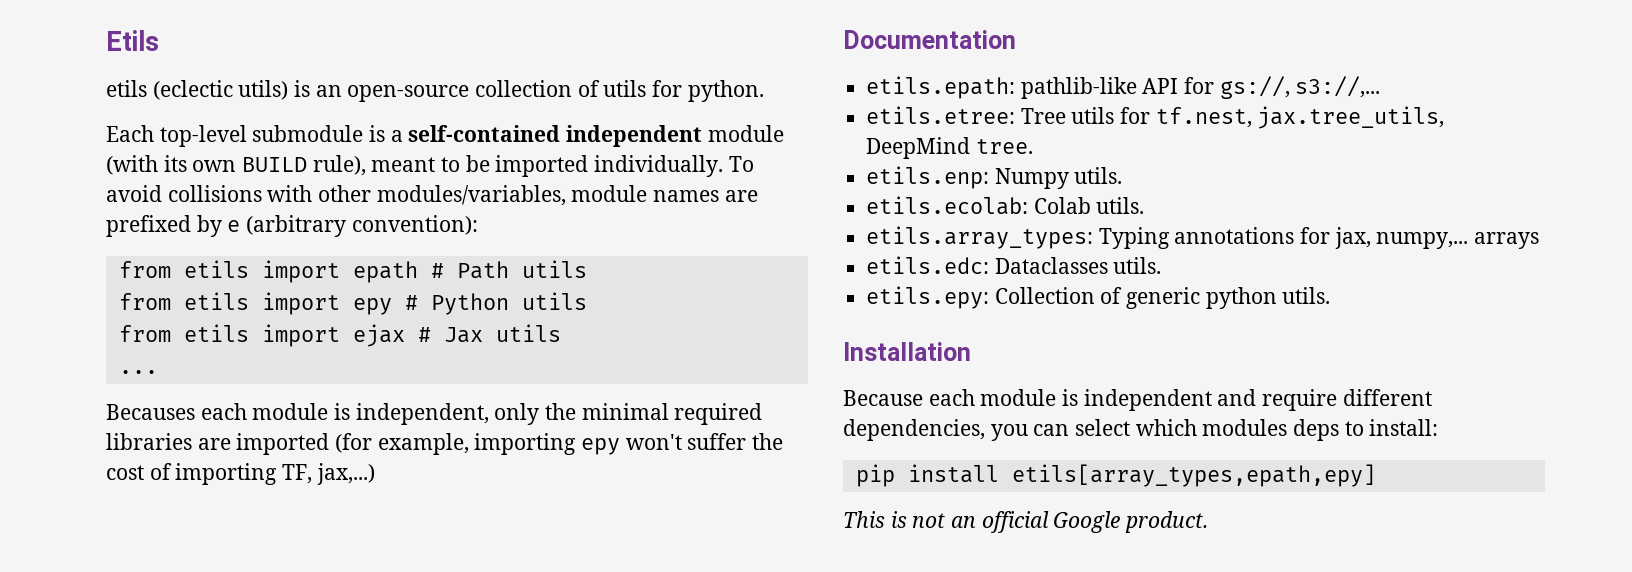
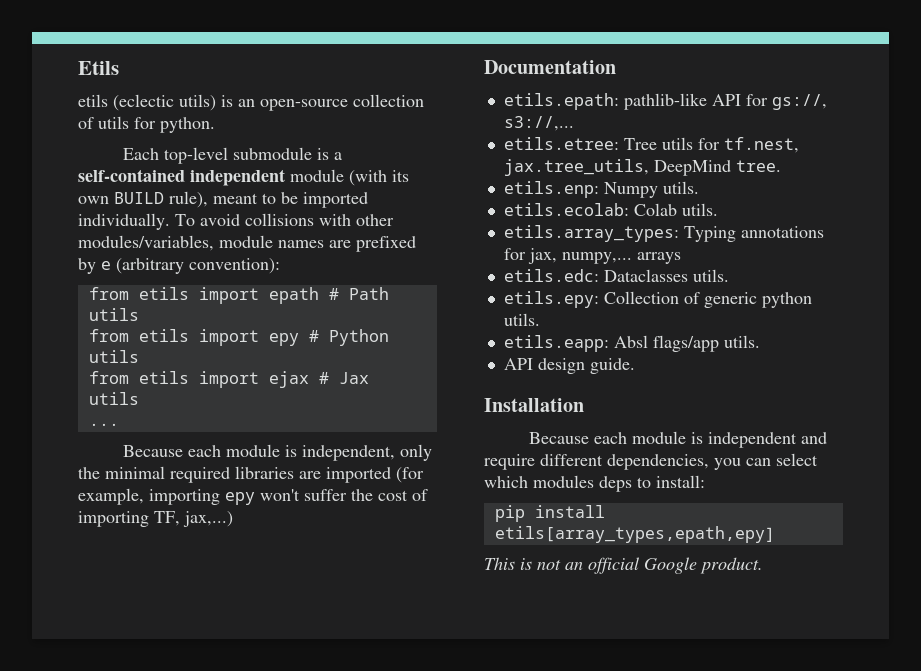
- Becauses each module is independent, only the minimal required libraries are imported (for example, importing epy won't suffer the cost of importing TF, jax,...)
+ Because each module is independent, only the minimal required libraries are imported (for example, importing epy won't suffer the cost of importing TF, jax,...)
+ etils.eapp: Absl flags/app utils.
+ API design guide.

